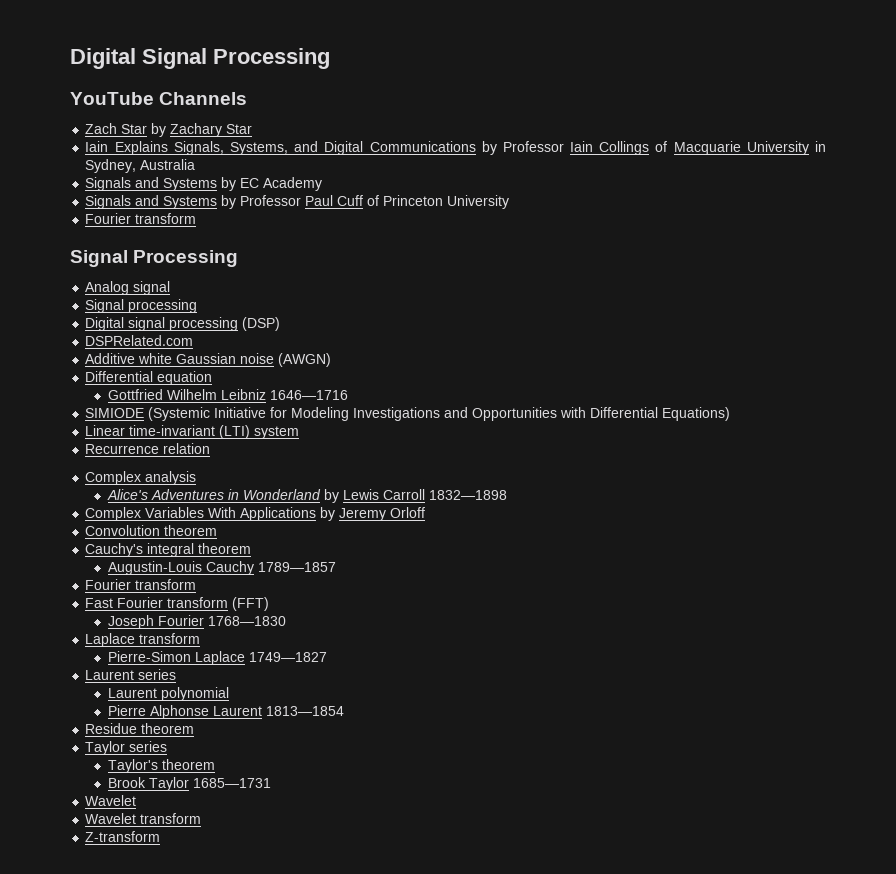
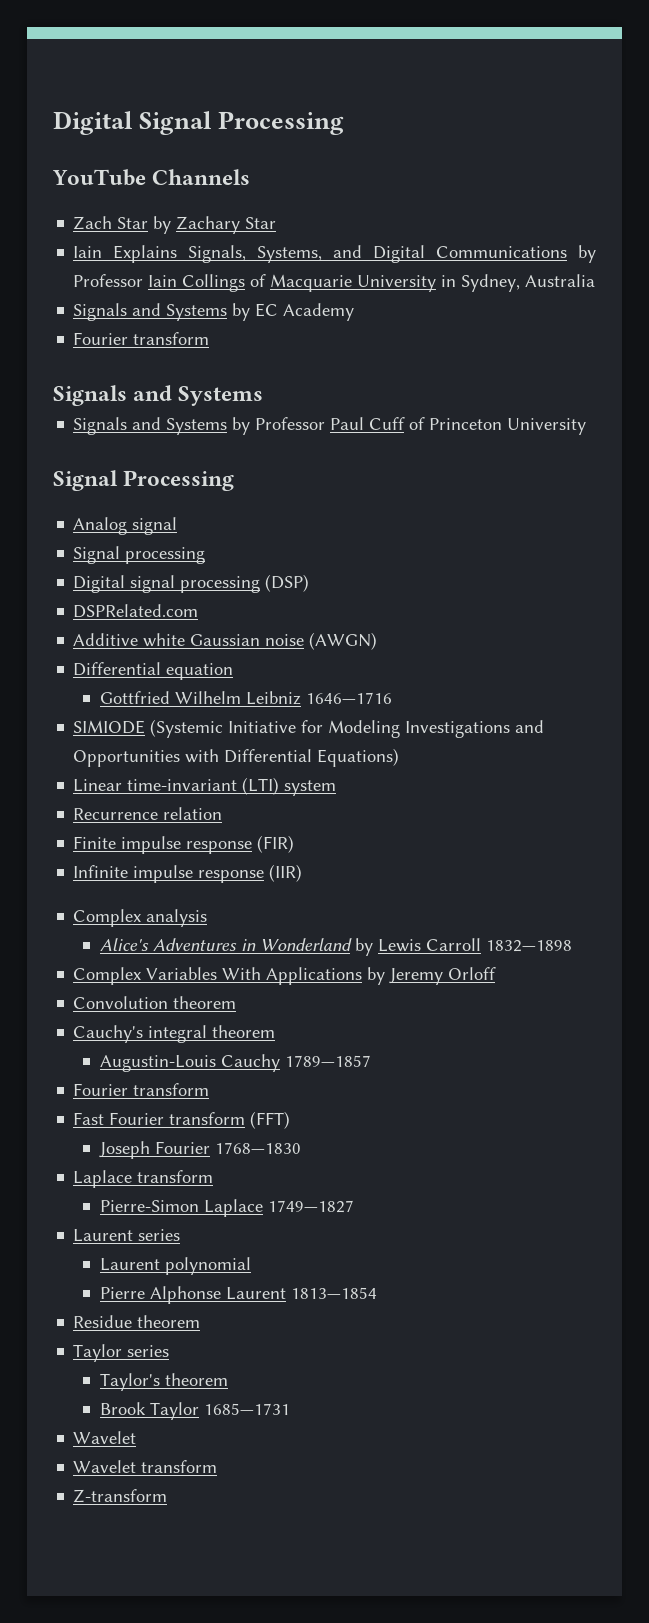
  Signals and Systems by EC Academy
+ Fourier transform
+ Signals and Systems
  Signals and Systems by Professor Paul Cuff of Princeton University
- Fourier transform
+ Finite impulse response (FIR)
+ Infinite impulse response (IIR)

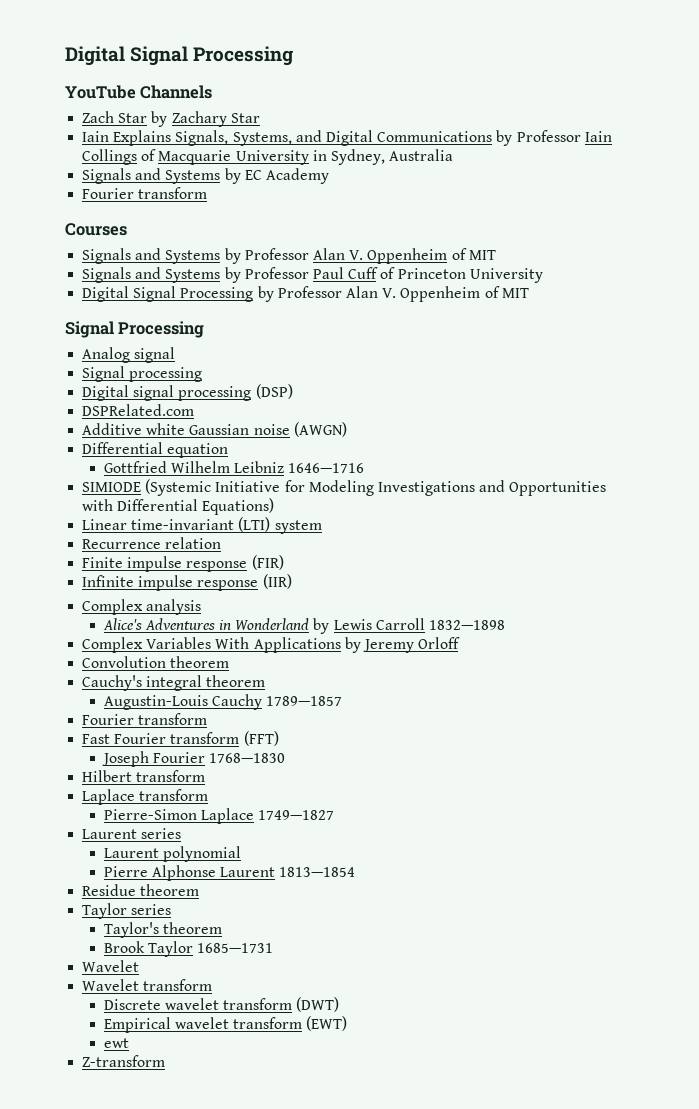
  Signals and Systems by EC Academy
  Fourier transform
- Signals and Systems
+ Courses
+ Signals and Systems by Professor Alan V. Oppenheim of MIT
+ Digital Signal Processing by Professor Alan V. Oppenheim of MIT
+ Hilbert transform
+ Discrete wavelet transform (DWT)
+ Empirical wavelet transform (EWT)
+ ewt

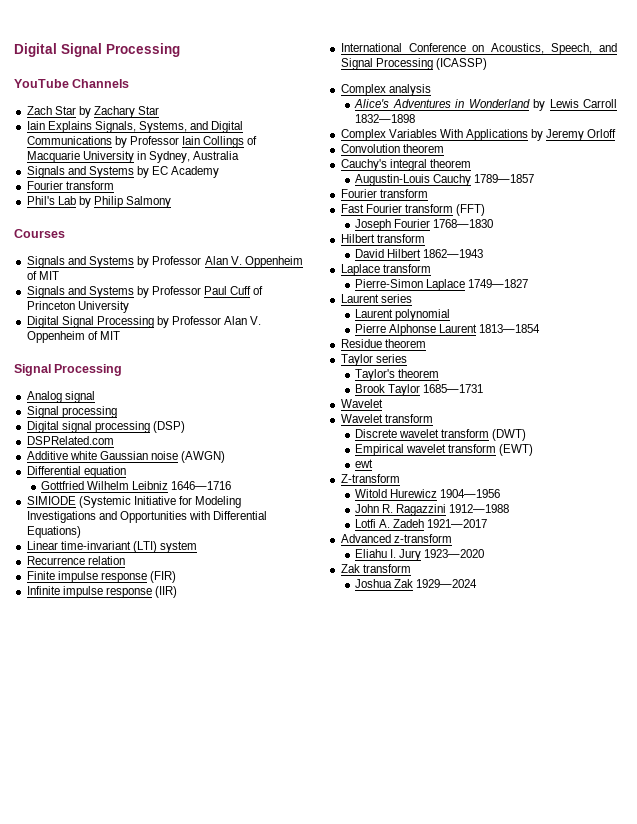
+ Phil's Lab by Philip Salmony
+ International Conference on Acoustics, Speech, and Signal Processing (ICASSP)
+ David Hilbert 1862—1943
+ Witold Hurewicz 1904—1956
+ John R. Ragazzini 1912—1988
+ Lotfi A. Zadeh 1921—2017
+ Advanced z-transform
+ Eliahu I. Jury 1923—2020
+ Zak transform
+ Joshua Zak 1929—2024

